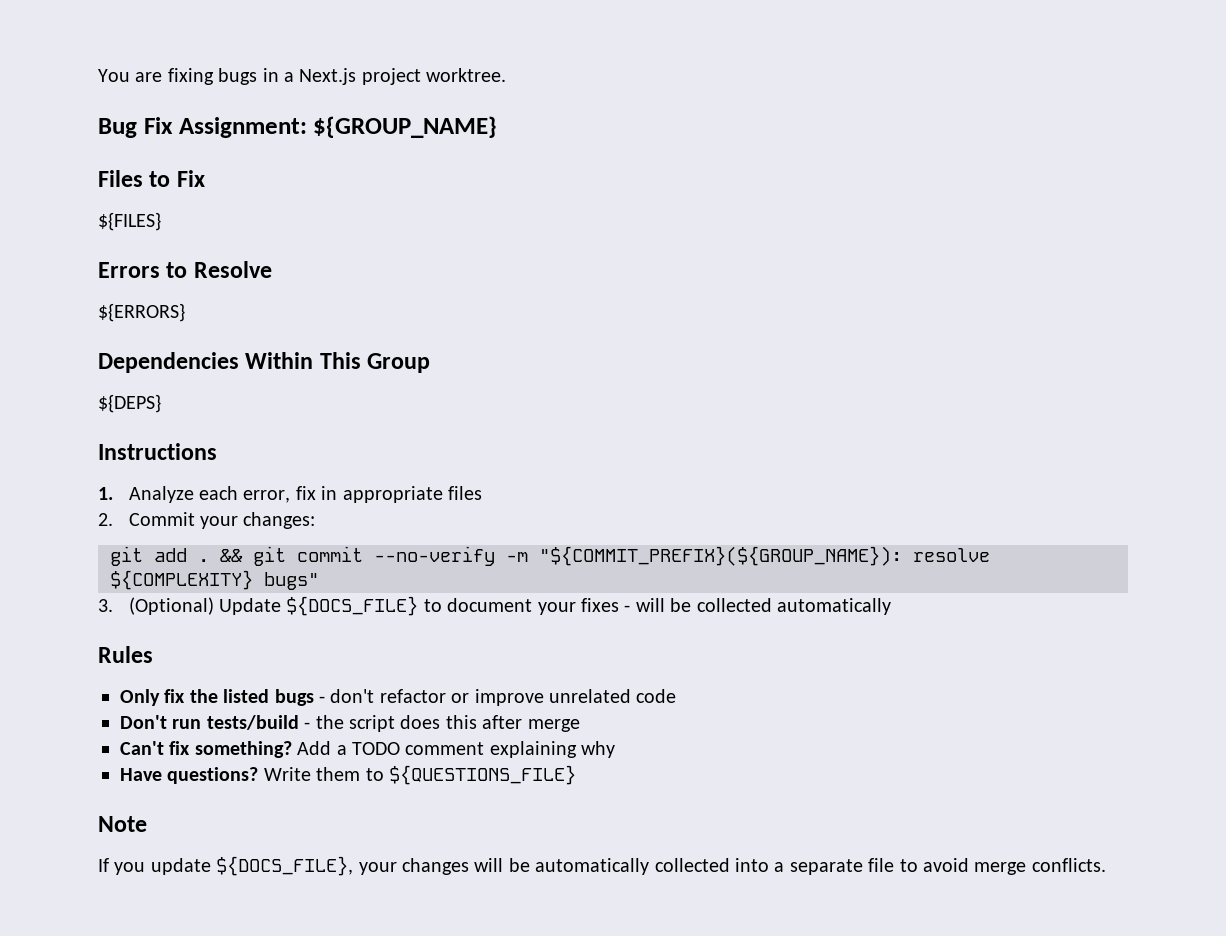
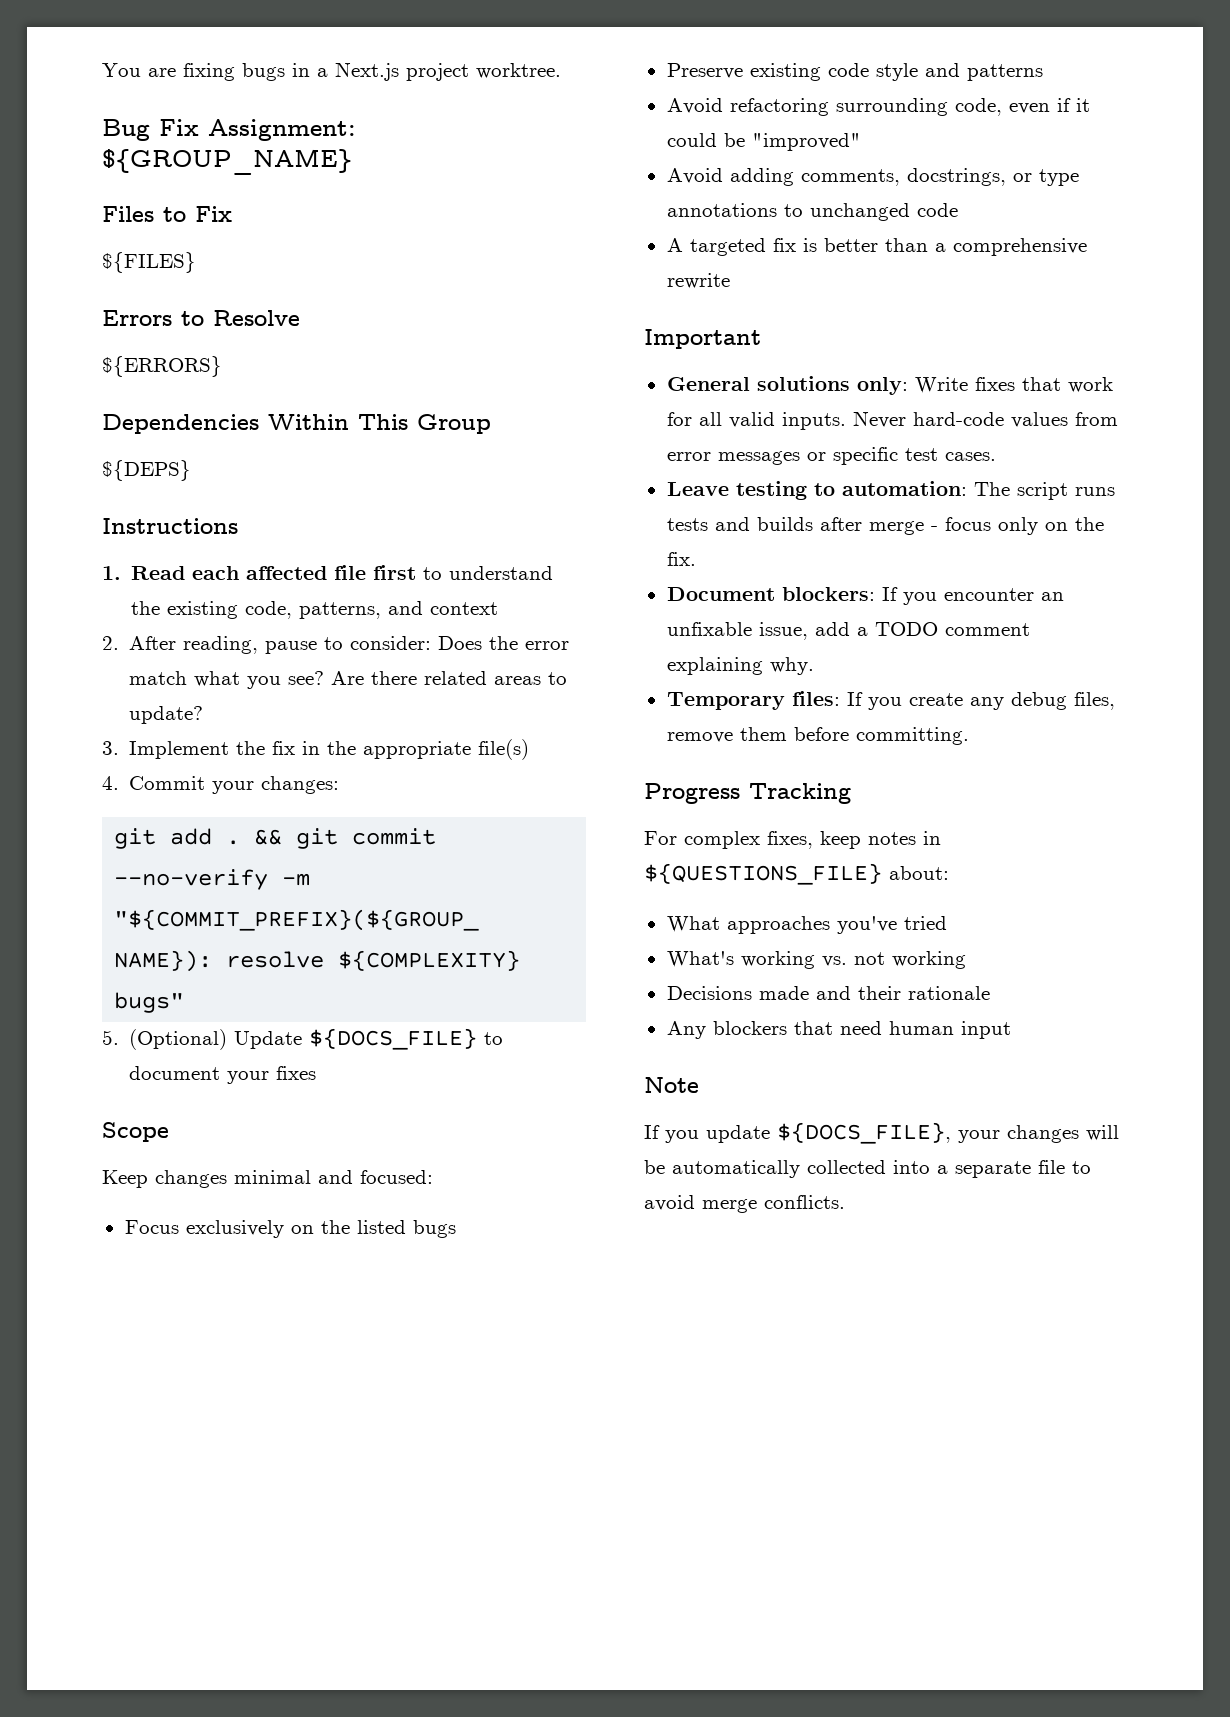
- 1. Analyze each error, fix in appropriate files
- 2. Commit your changes:
+ 1. Read each affected file first to understand the existing code, patterns, and context
+ 2. After reading, pause to consider: Does the error match what you see? Are there related areas to update?
+ 3. Implement the fix in the appropriate file(s)
+ 4. Commit your changes:
- 3. (Optional) Update ${DOCS_FILE} to document your fixes - will be collected automatically
- Rules
- Only fix the listed bugs - don't refactor or improve unrelated code
- Don't run tests/build - the script does this after merge
- Can't fix something? Add a TODO comment explaining why
- Have questions? Write them to ${QUESTIONS_FILE}
+ 5. (Optional) Update ${DOCS_FILE} to document your fixes
+ Scope
+ Keep changes minimal and focused:
+ Focus exclusively on the listed bugs
+ Preserve existing code style and patterns
+ Avoid refactoring surrounding code, even if it could be "improved"
+ Avoid adding comments, docstrings, or type annotations to unchanged code
+ A targeted fix is better than a comprehensive rewrite
+ Important
+ General solutions only: Write fixes that work for all valid inputs. Never hard-code values from error messages or specific test cases.
+ Leave testing to automation: The script runs tests and builds after merge - focus only on the fix.
+ Document blockers: If you encounter an unfixable issue, add a TODO comment explaining why.
+ Temporary files: If you create any debug files, remove them before committing.
+ Progress Tracking
+ For complex fixes, keep notes in ${QUESTIONS_FILE} about:
+ What approaches you've tried
+ What's working vs. not working
+ Decisions made and their rationale
+ Any blockers that need human input

